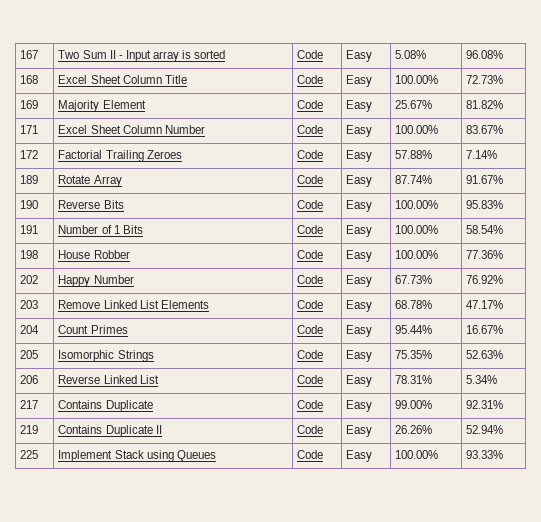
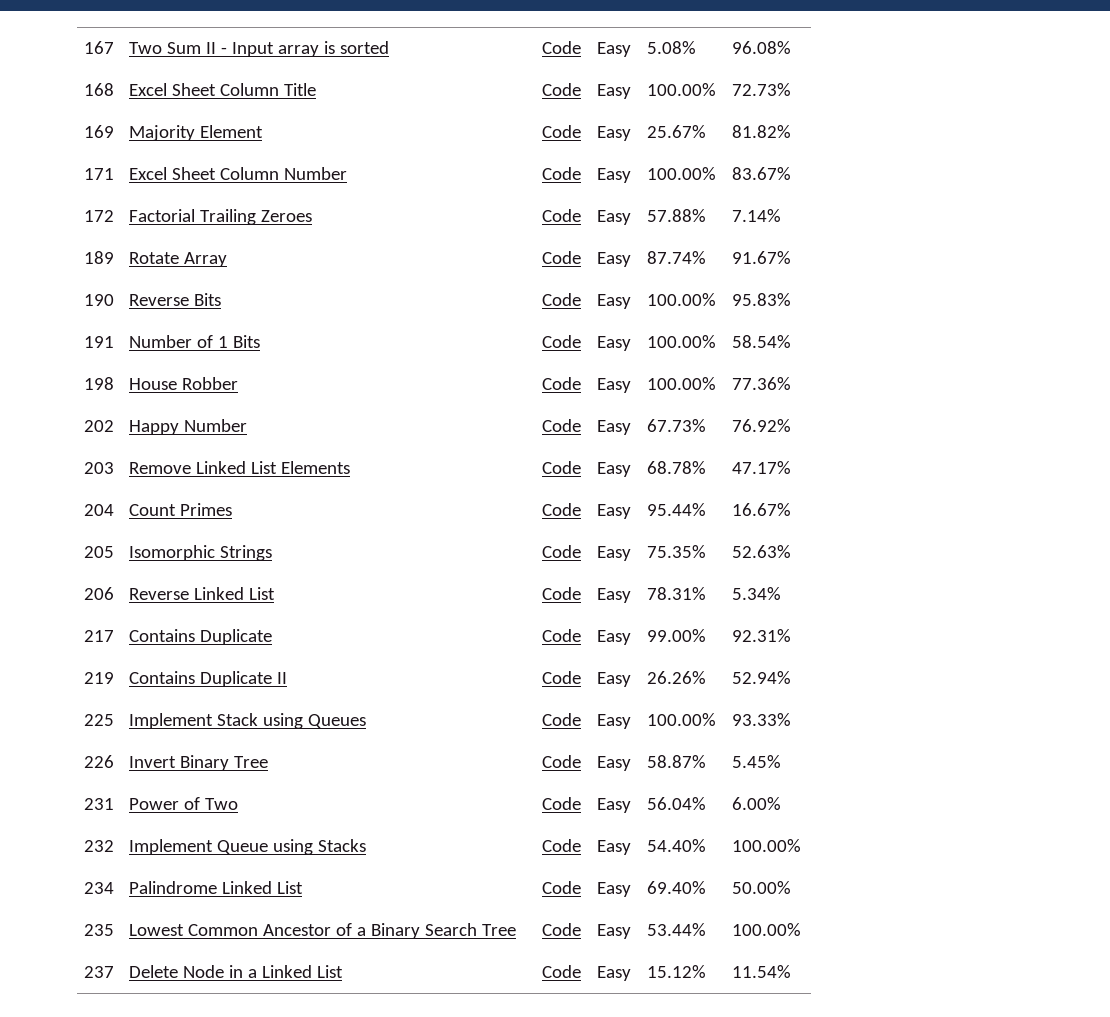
+ 226 | Invert Binary Tree | Code | Easy | 58.87% | 5.45%
+ 231 | Power of Two | Code | Easy | 56.04% | 6.00%
+ 232 | Implement Queue using Stacks | Code | Easy | 54.40% | 100.00%
+ 234 | Palindrome Linked List | Code | Easy | 69.40% | 50.00%
+ 235 | Lowest Common Ancestor of a Binary Search Tree | Code | Easy | 53.44% | 100.00%
+ 237 | Delete Node in a Linked List | Code | Easy | 15.12% | 11.54%

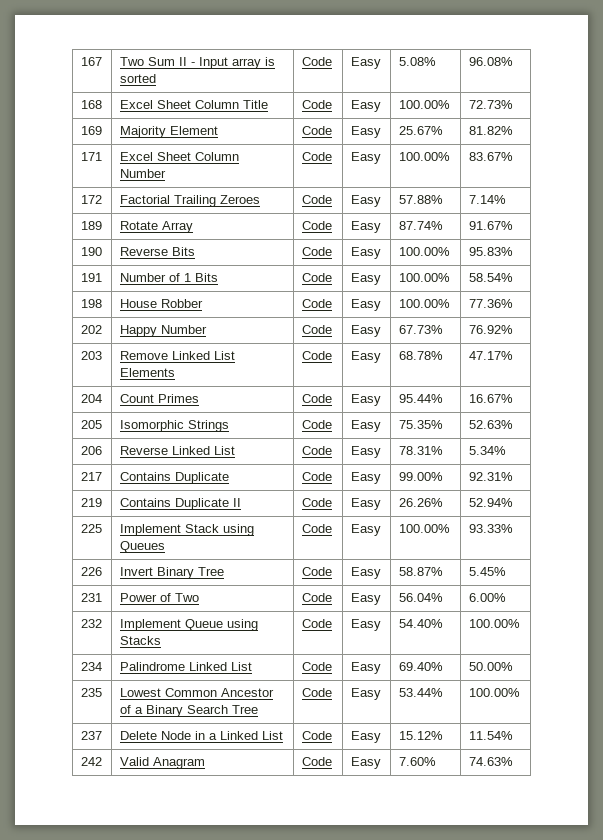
+ 242 | Valid Anagram | Code | Easy | 7.60% | 74.63%

